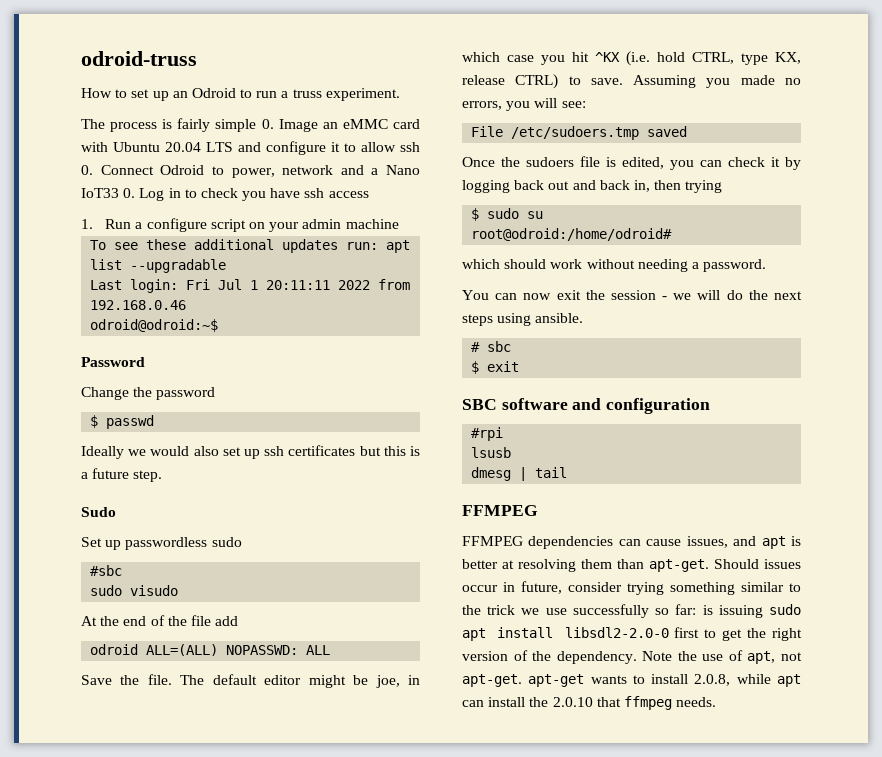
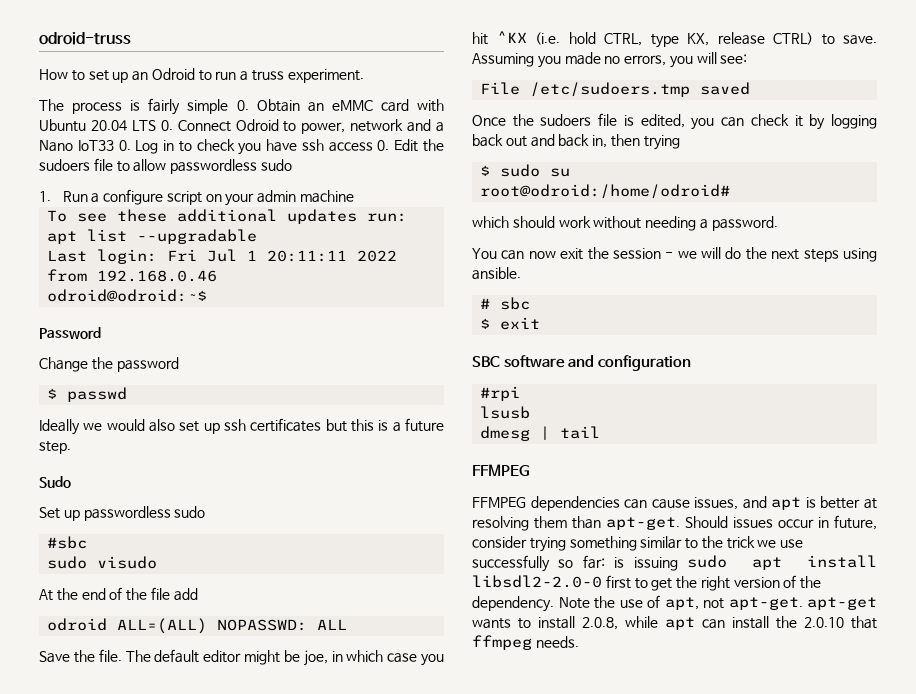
- The process is fairly simple 0. Image an eMMC card with Ubuntu 20.04 LTS and configure it to allow ssh 0. Connect Odroid to power, network and a Nano IoT33 0. Log in to check you have ssh access
+ The process is fairly simple 0. Obtain an eMMC card with Ubuntu 20.04 LTS 0. Connect Odroid to power, network and a Nano IoT33 0. Log in to check you have ssh access 0. Edit the sudoers file to allow passwordless sudo

